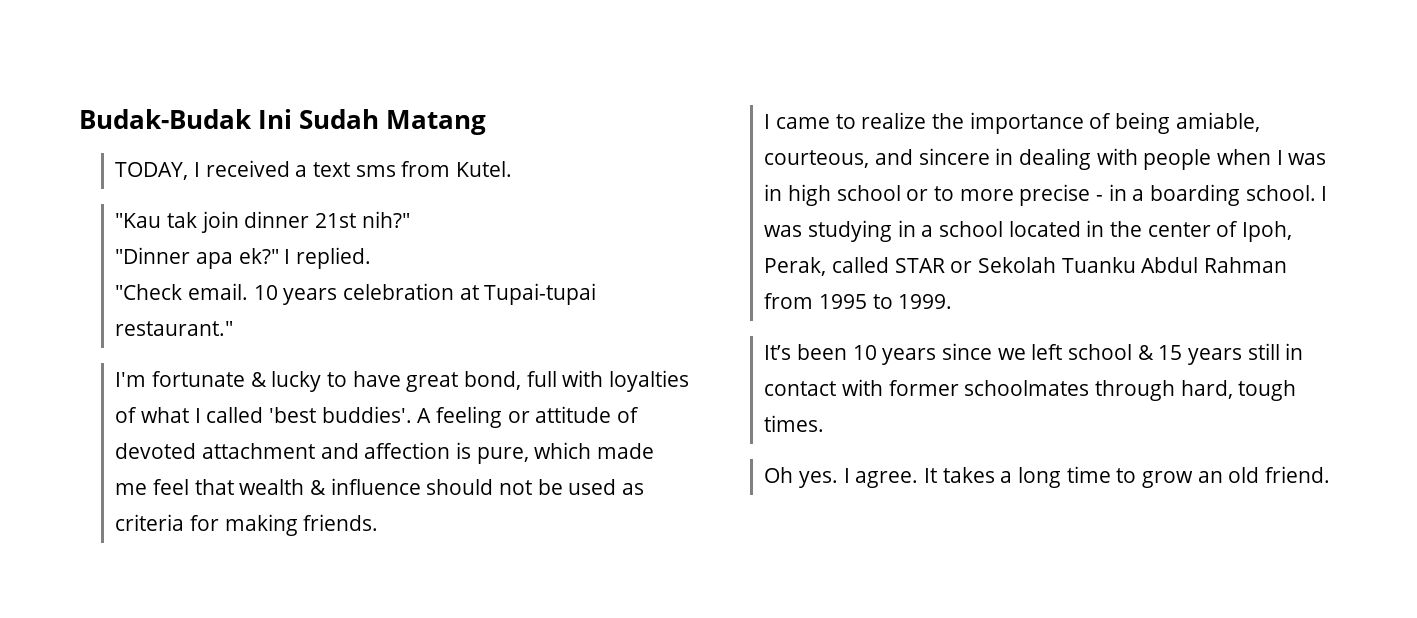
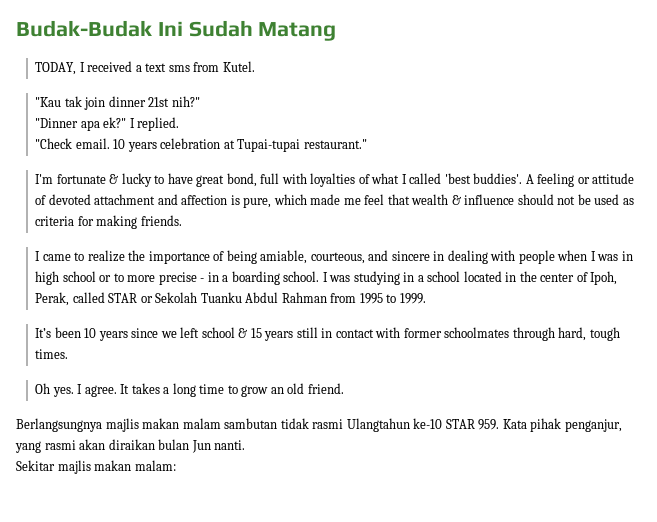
+ Berlangsungnya majlis makan malam sambutan tidak rasmi Ulangtahun ke-10 STAR 959. Kata pihak penganjur, yang rasmi akan diraikan bulan Jun nanti.
+ Sekitar majlis makan malam:

